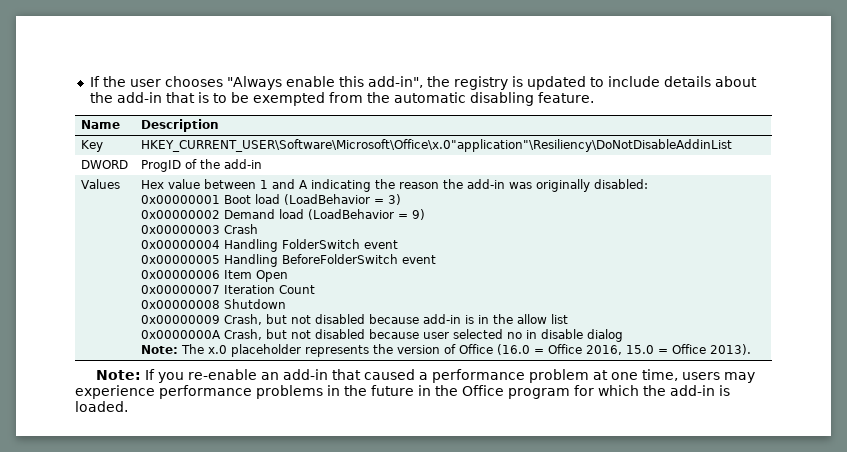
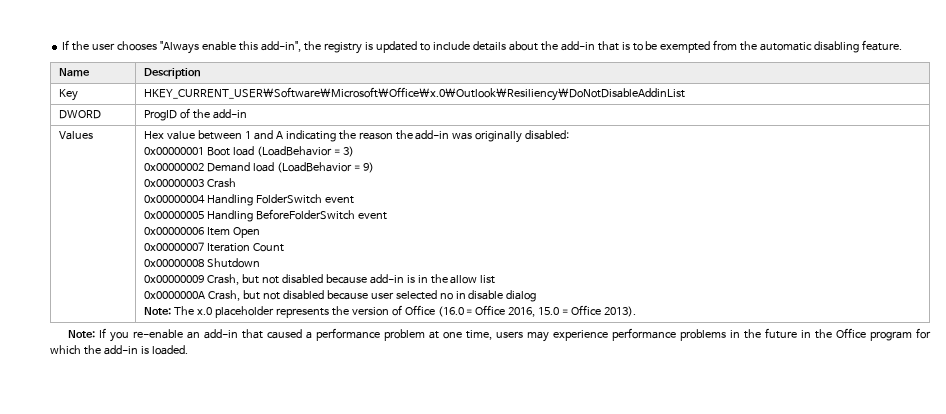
- Key | HKEY_CURRENT_USER\Software\Microsoft\Office\x.0"application"\Resiliency\DoNotDisableAddinList
+ Key | HKEY_CURRENT_USER\Software\Microsoft\Office\x.0\Outlook\Resiliency\DoNotDisableAddinList

